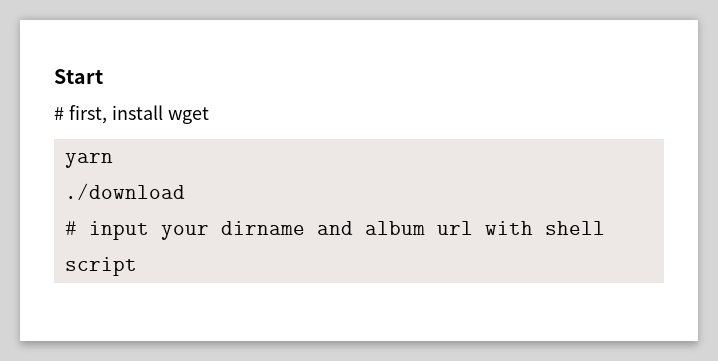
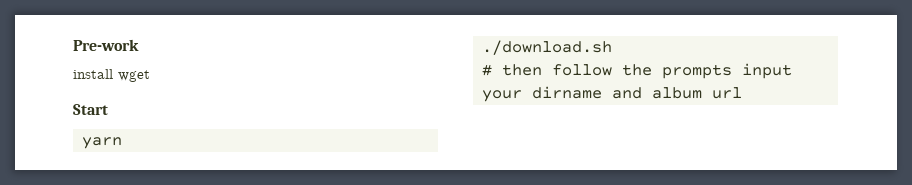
- Start
- # first, install wget
+ Pre-work
+ install wget
+ Start
- ./download
- # input your dirname and album url with shell script
+ ./download.sh
+ # then follow the prompts input your dirname and album url

